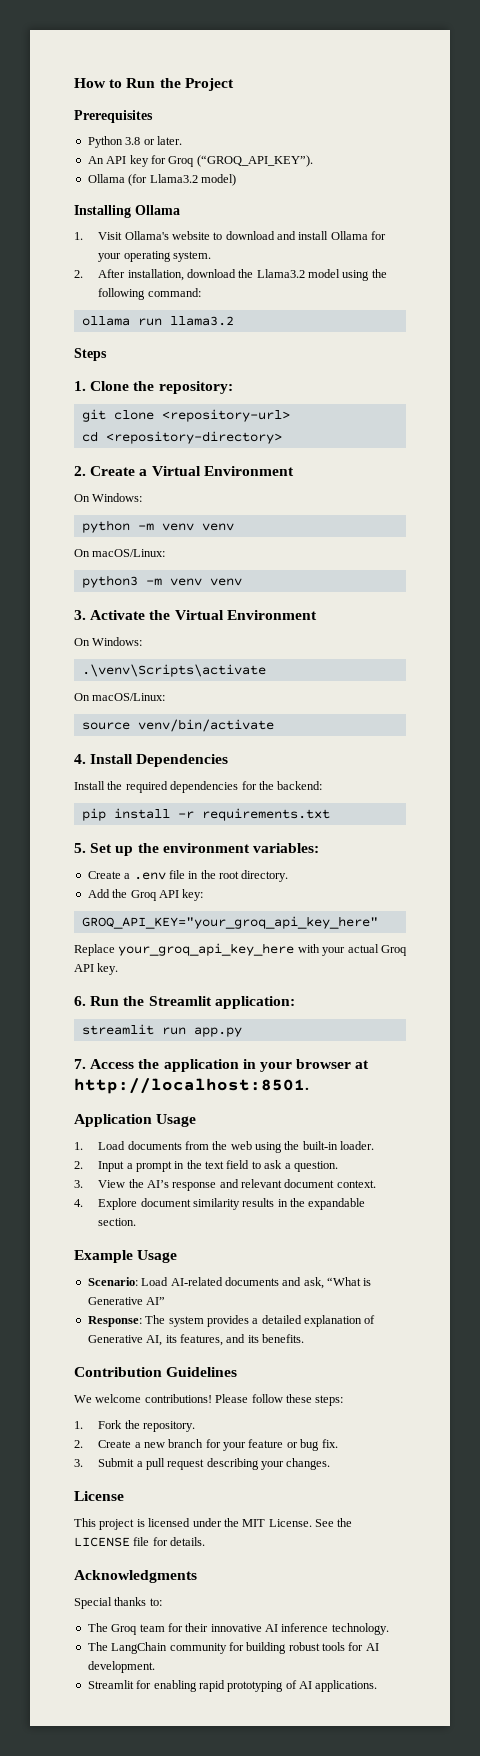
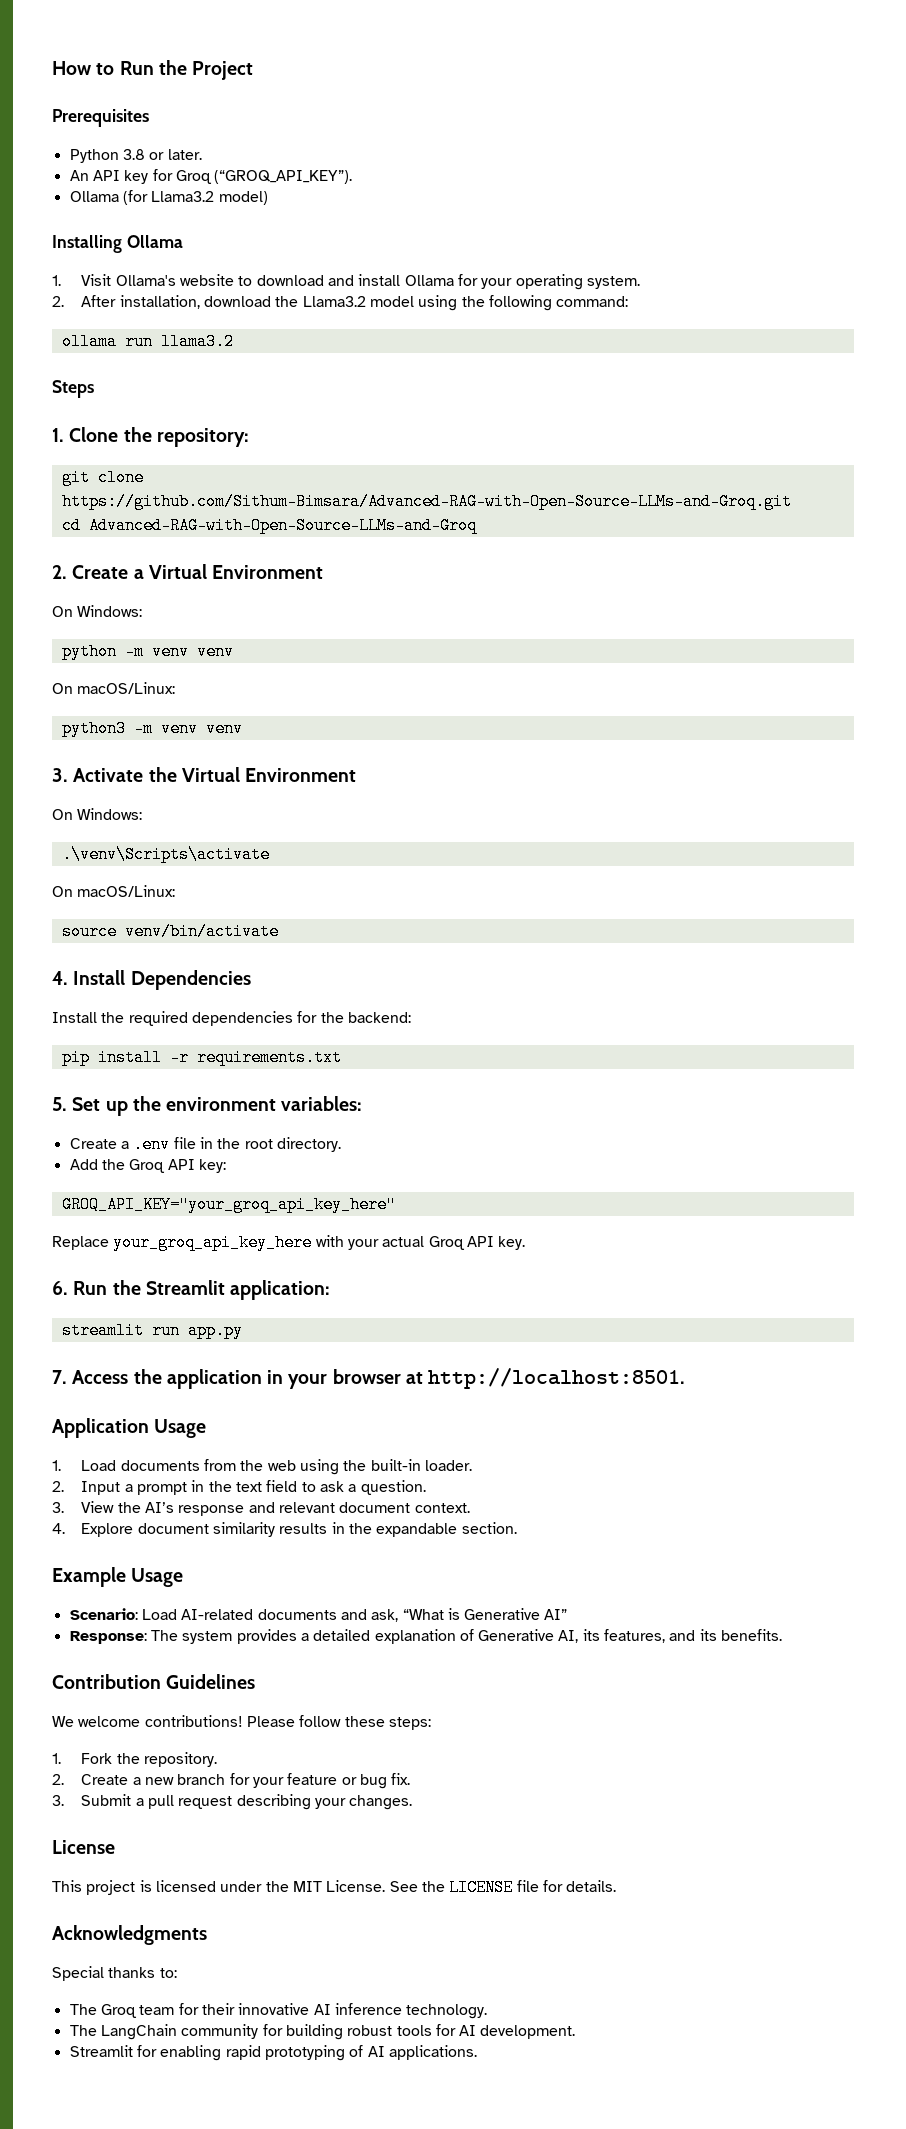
- git clone <repository-url>
+ git clone https://github.com/Sithum-Bimsara/Advanced-RAG-with-Open-Source-LLMs-and-Groq.git
- cd <repository-directory>
+ cd Advanced-RAG-with-Open-Source-LLMs-and-Groq

